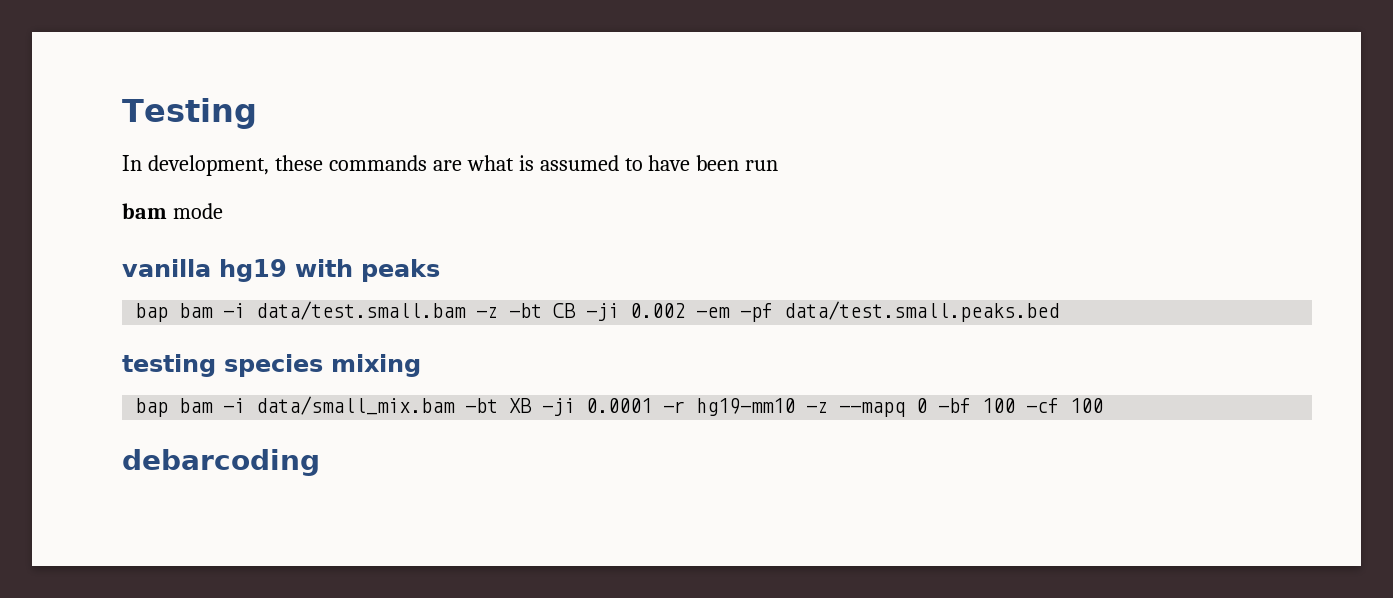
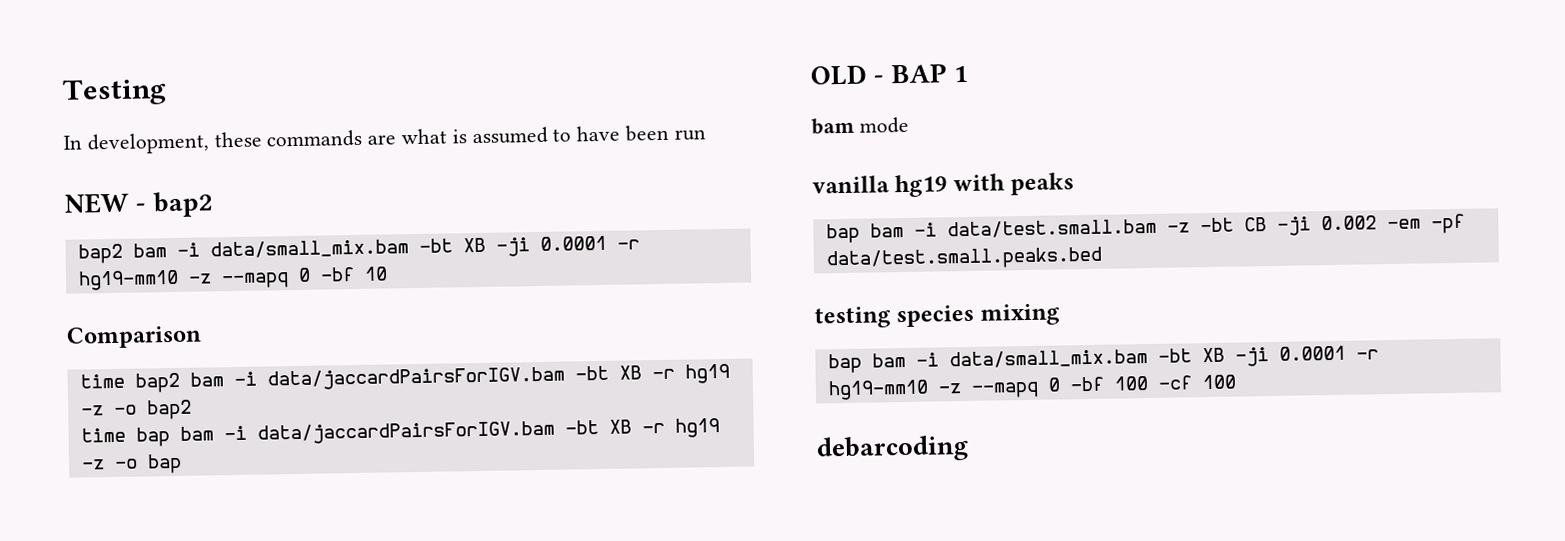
+ NEW - bap2
+ bap2 bam -i data/small_mix.bam -bt XB -ji 0.0001 -r hg19-mm10 -z --mapq 0 -bf 10
+ Comparison
+ time bap2 bam -i data/jaccardPairsForIGV.bam -bt XB -r hg19 -z -o bap2
+ time bap bam -i data/jaccardPairsForIGV.bam -bt XB -r hg19 -z -o bap
+ OLD - BAP 1

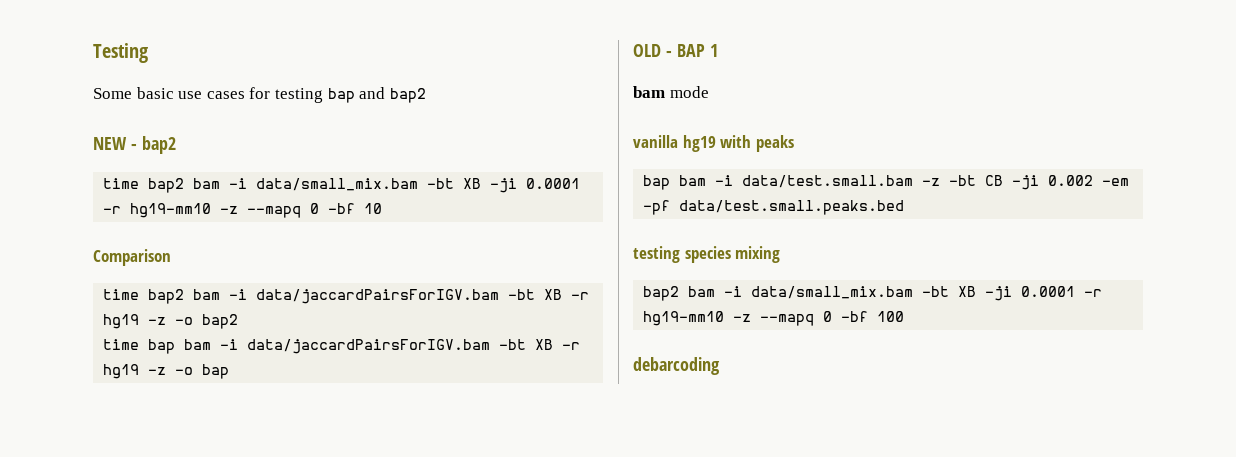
- In development, these commands are what is assumed to have been run
+ Some basic use cases for testing bap and bap2
- bap2 bam -i data/small_mix.bam -bt XB -ji 0.0001 -r hg19-mm10 -z --mapq 0 -bf 10
+ time bap2 bam -i data/small_mix.bam -bt XB -ji 0.0001 -r hg19-mm10 -z --mapq 0 -bf 10
- bap bam -i data/small_mix.bam -bt XB -ji 0.0001 -r hg19-mm10 -z --mapq 0 -bf 100 -cf 100
+ bap2 bam -i data/small_mix.bam -bt XB -ji 0.0001 -r hg19-mm10 -z --mapq 0 -bf 100

